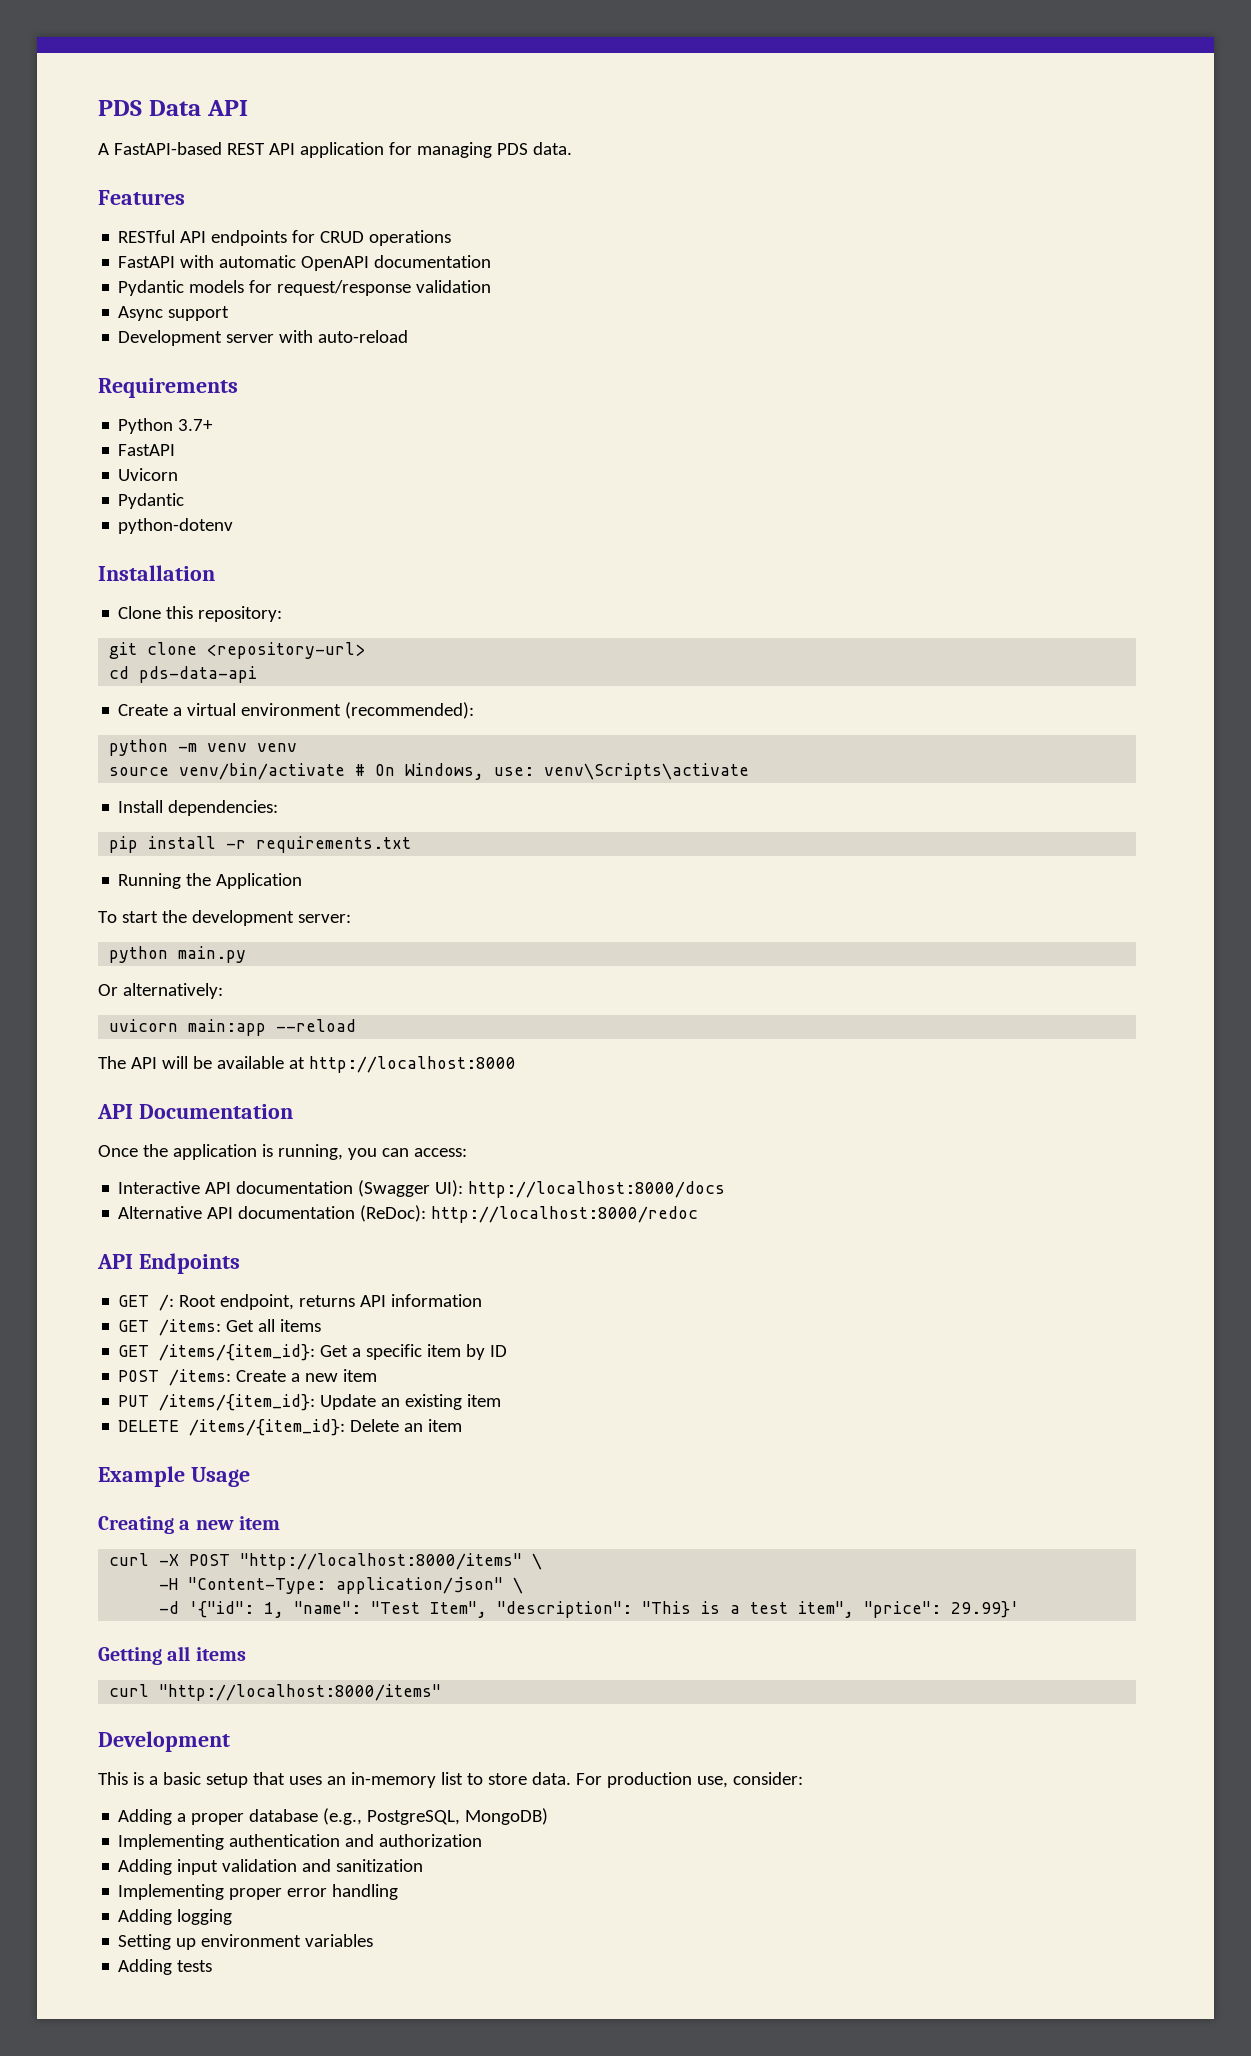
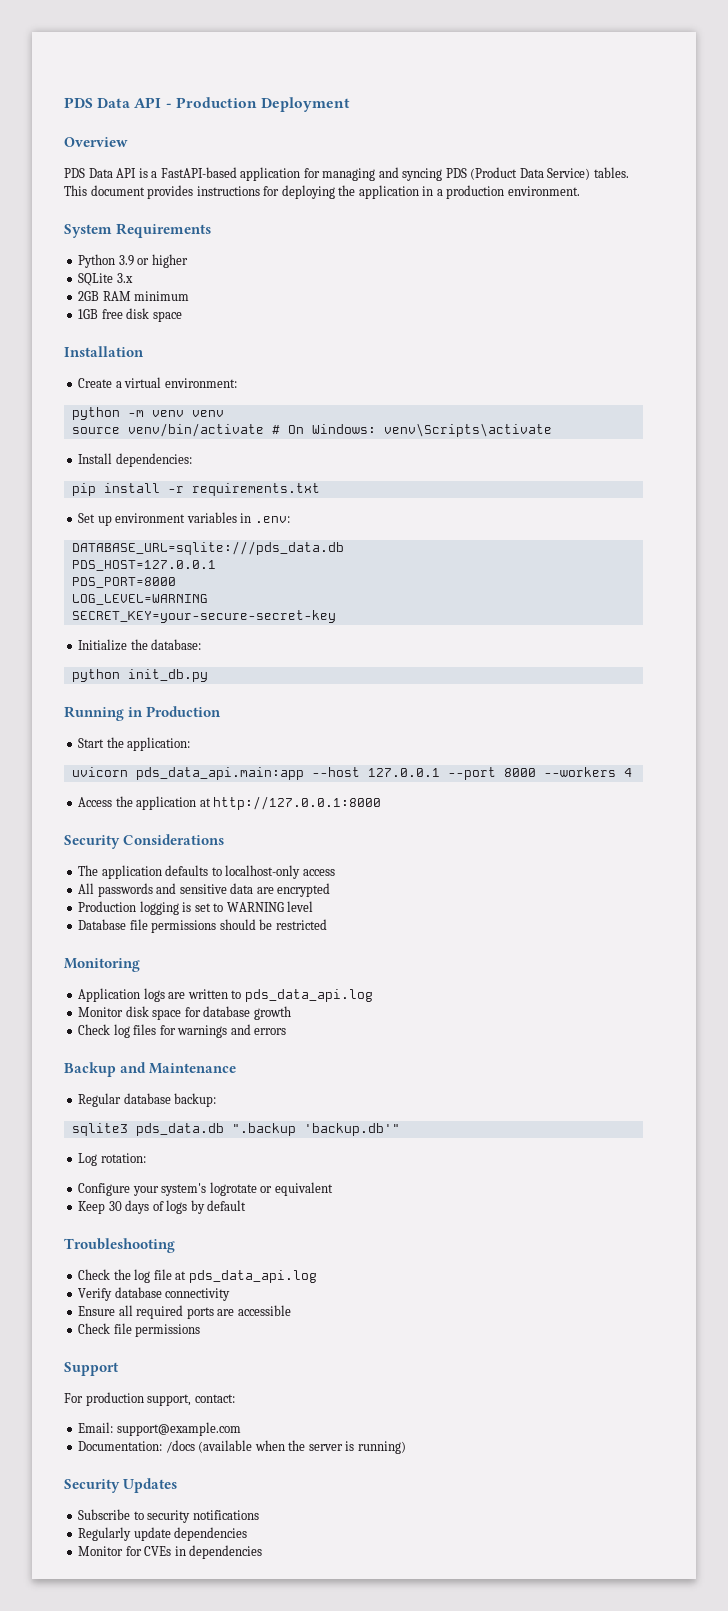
- PDS Data API
- A FastAPI-based REST API application for managing PDS data.
- Features
- RESTful API endpoints for CRUD operations
- FastAPI with automatic OpenAPI documentation
- Pydantic models for request/response validation
- Async support
- Development server with auto-reload
- Requirements
- Python 3.7+
- FastAPI
- Uvicorn
- Pydantic
- python-dotenv
+ PDS Data API - Production Deployment
+ Overview
+ PDS Data API is a FastAPI-based application for managing and syncing PDS (Product Data Service) tables. This document provides instructions for deploying the application in a production environment.
+ System Requirements
+ Python 3.9 or higher
+ SQLite 3.x
+ 2GB RAM minimum
+ 1GB free disk space
  Installation
- Clone this repository:
- git clone <repository-url>
- cd pds-data-api
- Create a virtual environment (recommended):
+ Create a virtual environment:
- source venv/bin/activate # On Windows, use: venv\Scripts\activate
+ source venv/bin/activate # On Windows: venv\Scripts\activate
- Running the Application
- To start the development server:
- python main.py
- Or alternatively:
- uvicorn main:app --reload
- The API will be available at http://localhost:8000
- API Documentation
- Once the application is running, you can access:
- Interactive API documentation (Swagger UI): http://localhost:8000/docs
- Alternative API documentation (ReDoc): http://localhost:8000/redoc
- API Endpoints
- GET /: Root endpoint, returns API information
- GET /items: Get all items
- GET /items/{item_id}: Get a specific item by ID
- POST /items: Create a new item
- PUT /items/{item_id}: Update an existing item
- DELETE /items/{item_id}: Delete an item
- Example Usage
- Creating a new item
- curl -X POST "http://localhost:8000/items" \
- -H "Content-Type: application/json" \
- -d '{"id": 1, "name": "Test Item", "description": "This is a test item", "price": 29.99}'
- Getting all items
- curl "http://localhost:8000/items"
- Development
- This is a basic setup that uses an in-memory list to store data. For production use, consider:
- Adding a proper database (e.g., PostgreSQL, MongoDB)
- Implementing authentication and authorization
- Adding input validation and sanitization
- Implementing proper error handling
- Adding logging
- Setting up environment variables
- Adding tests
+ Set up environment variables in .env:
+ DATABASE_URL=sqlite:///pds_data.db
+ PDS_HOST=127.0.0.1
+ PDS_PORT=8000
+ LOG_LEVEL=WARNING
+ SECRET_KEY=your-secure-secret-key
+ Initialize the database:
+ python init_db.py
+ Running in Production
+ Start the application:
+ uvicorn pds_data_api.main:app --host 127.0.0.1 --port 8000 --workers 4
+ Access the application at http://127.0.0.1:8000
+ Security Considerations
+ The application defaults to localhost-only access
+ All passwords and sensitive data are encrypted
+ Production logging is set to WARNING level
+ Database file permissions should be restricted
+ Monitoring
+ Application logs are written to pds_data_api.log
+ Monitor disk space for database growth
+ Check log files for warnings and errors
+ Backup and Maintenance
+ Regular database backup:
+ sqlite3 pds_data.db ".backup 'backup.db'"
+ Log rotation:
+ Configure your system's logrotate or equivalent
+ Keep 30 days of logs by default
+ Troubleshooting
+ Check the log file at pds_data_api.log
+ Verify database connectivity
+ Ensure all required ports are accessible
+ Check file permissions
+ Support
+ For production support, contact:
+ Email: support@example.com
+ Documentation: /docs (available when the server is running)
+ Security Updates
+ Subscribe to security notifications
+ Regularly update dependencies
+ Monitor for CVEs in dependencies

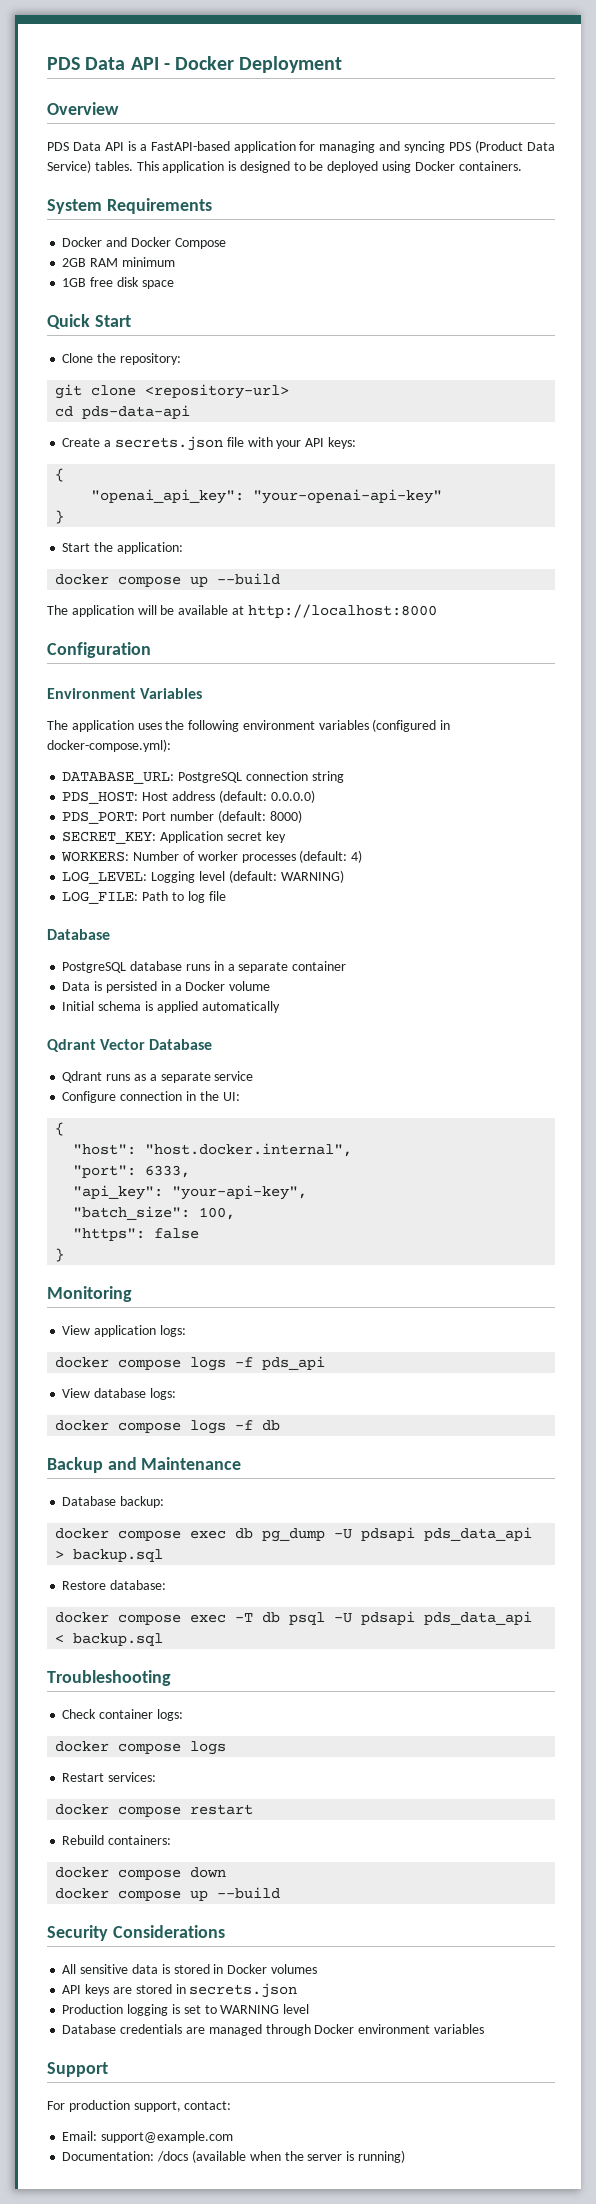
- PDS Data API - Production Deployment
+ PDS Data API - Docker Deployment
- This document provides instructions for deploying the application in a production environment.
+ This application is designed to be deployed using Docker containers.
  System Requirements
- Python 3.9 or higher
- SQLite 3.x
+ Docker and Docker Compose
- Installation
- Create a virtual environment:
- python -m venv venv
- source venv/bin/activate # On Windows: venv\Scripts\activate
- Install dependencies:
- pip install -r requirements.txt
- Set up environment variables in .env:
- DATABASE_URL=sqlite:///pds_data.db
- PDS_HOST=127.0.0.1
- PDS_PORT=8000
- LOG_LEVEL=WARNING
- SECRET_KEY=your-secure-secret-key
- Initialize the database:
- python init_db.py
- Running in Production
+ Quick Start
+ Clone the repository:
+ git clone <repository-url>
+ cd pds-data-api
+ Create a secrets.json file with your API keys:
+ {
+ "openai_api_key": "your-openai-api-key"
+ }
  Start the application:
- uvicorn pds_data_api.main:app --host 127.0.0.1 --port 8000 --workers 4
- Access the application at http://127.0.0.1:8000
+ docker compose up --build
+ The application will be available at http://localhost:8000
+ Configuration
+ Environment Variables
+ The application uses the following environment variables (configured in docker-compose.yml):
+ DATABASE_URL: PostgreSQL connection string
+ PDS_HOST: Host address (default: 0.0.0.0)
+ PDS_PORT: Port number (default: 8000)
+ SECRET_KEY: Application secret key
+ WORKERS: Number of worker processes (default: 4)
+ LOG_LEVEL: Logging level (default: WARNING)
+ LOG_FILE: Path to log file
+ Database
+ PostgreSQL database runs in a separate container
+ Data is persisted in a Docker volume
+ Initial schema is applied automatically
+ Qdrant Vector Database
+ Qdrant runs as a separate service
+ Configure connection in the UI:
+ {
+ "host": "host.docker.internal",
+ "port": 6333,
+ "api_key": "your-api-key",
+ "batch_size": 100,
+ "https": false
+ }
+ Monitoring
+ View application logs:
+ docker compose logs -f pds_api
+ View database logs:
+ docker compose logs -f db
+ Backup and Maintenance
+ Database backup:
+ docker compose exec db pg_dump -U pdsapi pds_data_api > backup.sql
+ Restore database:
+ docker compose exec -T db psql -U pdsapi pds_data_api < backup.sql
+ Troubleshooting
+ Check container logs:
+ docker compose logs
+ Restart services:
+ docker compose restart
+ Rebuild containers:
+ docker compose down
+ docker compose up --build
  Security Considerations
- The application defaults to localhost-only access
- All passwords and sensitive data are encrypted
+ All sensitive data is stored in Docker volumes
+ API keys are stored in secrets.json
- Database file permissions should be restricted
- Monitoring
- Application logs are written to pds_data_api.log
- Monitor disk space for database growth
- Check log files for warnings and errors
- Backup and Maintenance
- Regular database backup:
- sqlite3 pds_data.db ".backup 'backup.db'"
- Log rotation:
- Configure your system's logrotate or equivalent
- Keep 30 days of logs by default
- Troubleshooting
- Check the log file at pds_data_api.log
- Verify database connectivity
- Ensure all required ports are accessible
- Check file permissions
+ Database credentials are managed through Docker environment variables
- Security Updates
- Subscribe to security notifications
- Regularly update dependencies
- Monitor for CVEs in dependencies

